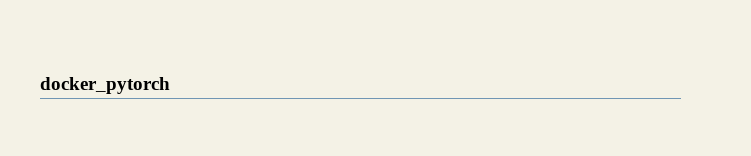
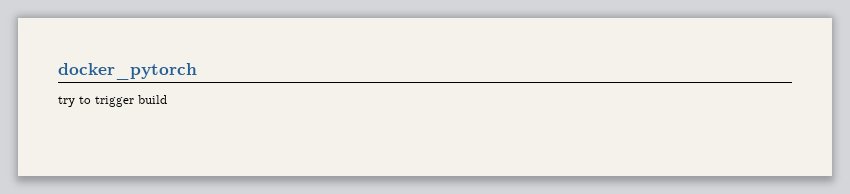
+ try to trigger build

